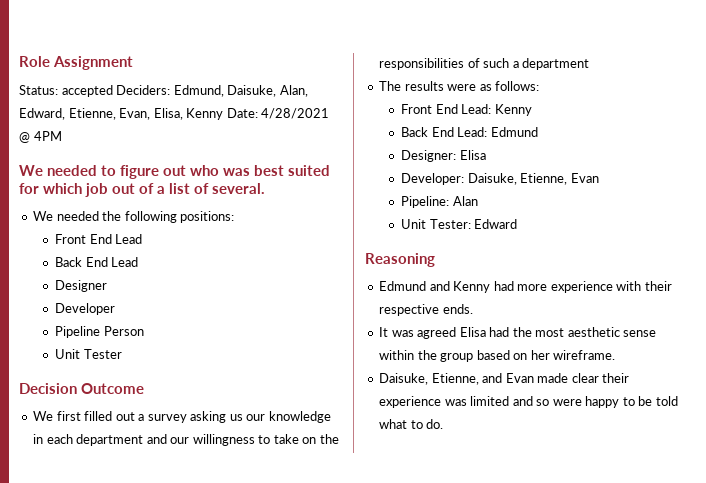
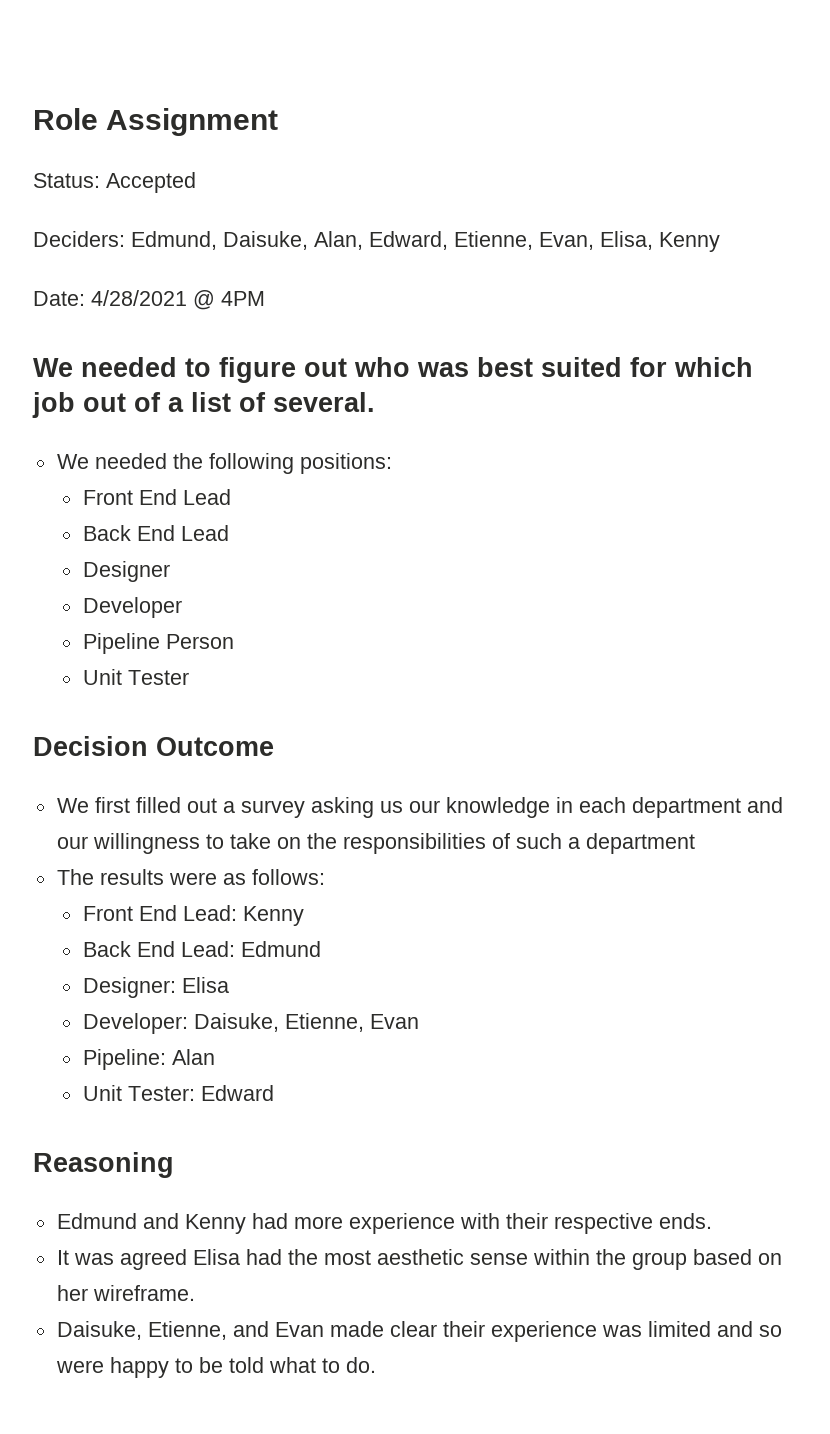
- Status: accepted Deciders: Edmund, Daisuke, Alan, Edward, Etienne, Evan, Elisa, Kenny Date: 4/28/2021 @ 4PM
+ Status: Accepted
+ Deciders: Edmund, Daisuke, Alan, Edward, Etienne, Evan, Elisa, Kenny
+ Date: 4/28/2021 @ 4PM

